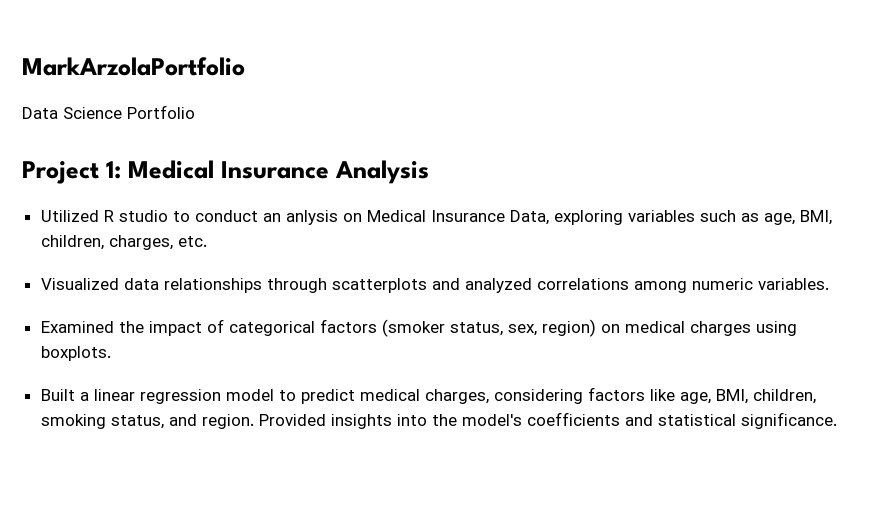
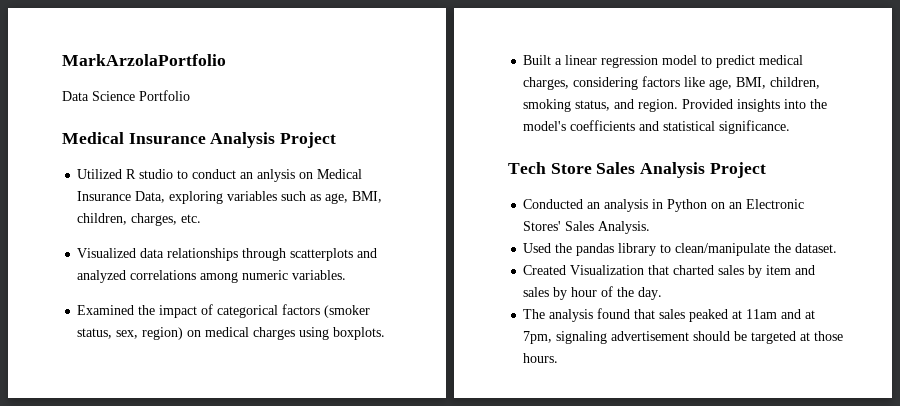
- Project 1: Medical Insurance Analysis
+ Medical Insurance Analysis Project
+ Tech Store Sales Analysis Project
+ Conducted an analysis in Python on an Electronic Stores' Sales Analysis.
+ Used the pandas library to clean/manipulate the dataset.
+ Created Visualization that charted sales by item and sales by hour of the day.
+ The analysis found that sales peaked at 11am and at 7pm, signaling advertisement should be targeted at those hours.

